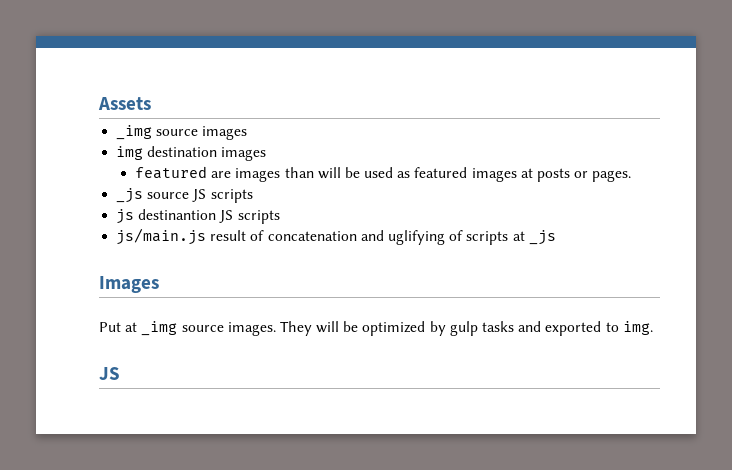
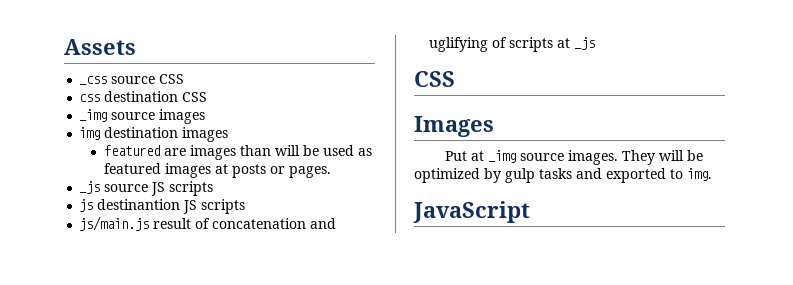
+ _css source CSS
+ css destination CSS
  js/main.js result of concatenation and uglifying of scripts at _js
+ CSS
  They will be optimized by gulp tasks and exported to img.
- JS
+ JavaScript

